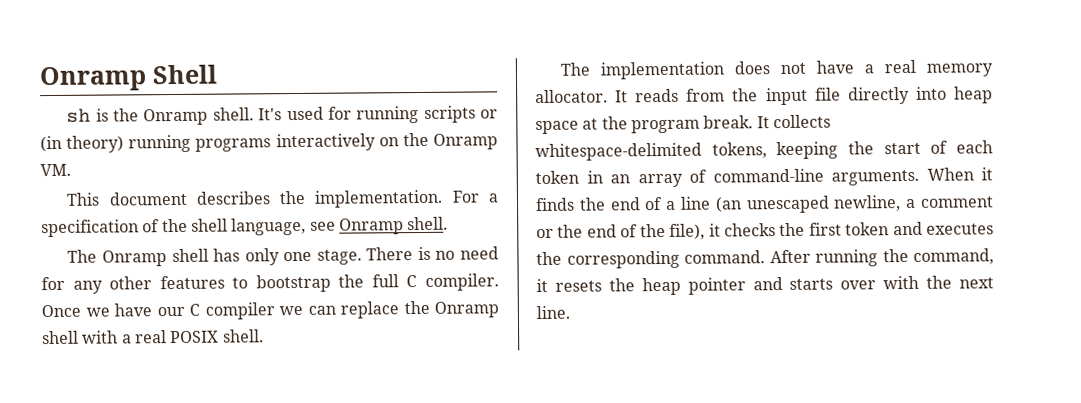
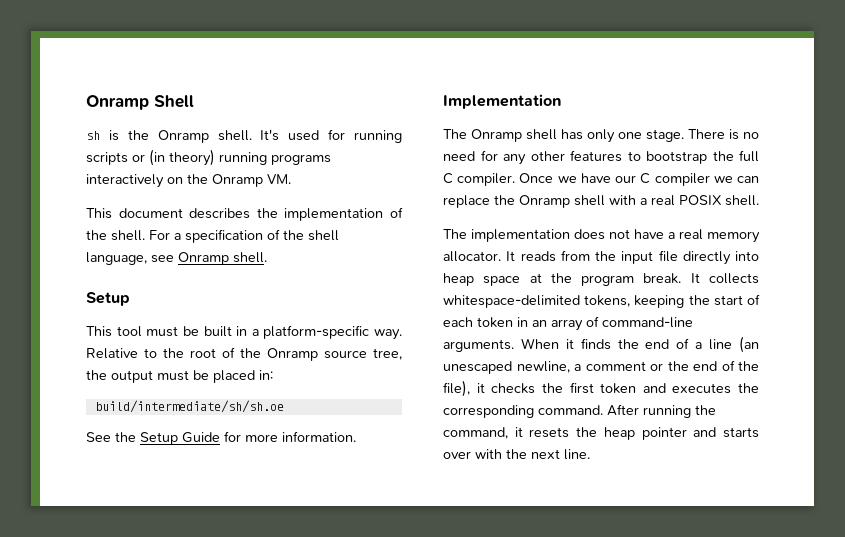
- This document describes the implementation.
+ This document describes the implementation of the shell.
  For a specification of the shell language, see Onramp shell.
+ Setup
+ This tool must be built in a platform-specific way. Relative to the root of the Onramp source tree, the output must be placed in:
+ build/intermediate/sh/sh.oe
+ See the Setup Guide for more information.
+ Implementation

